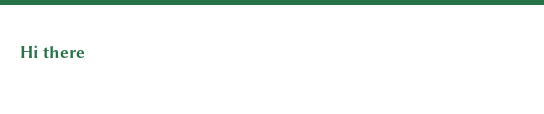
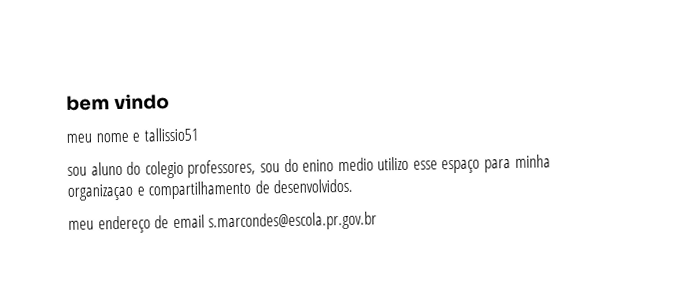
- Hi there
+ bem vindo
+ meu nome e tallissio51
+ sou aluno do colegio professores, sou do enino medio utilizo esse espaço para minha organizaçao e compartilhamento de desenvolvidos.
+ meu endereço de email s.marcondes@escola.pr.gov.br

